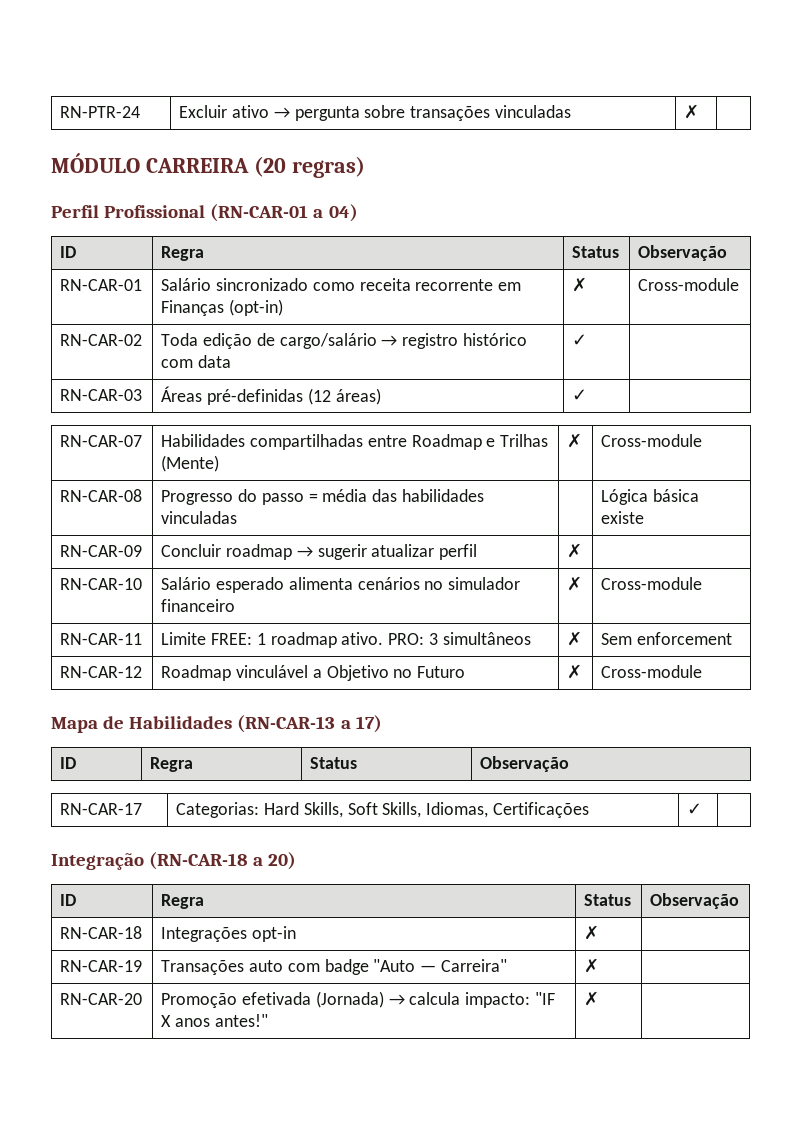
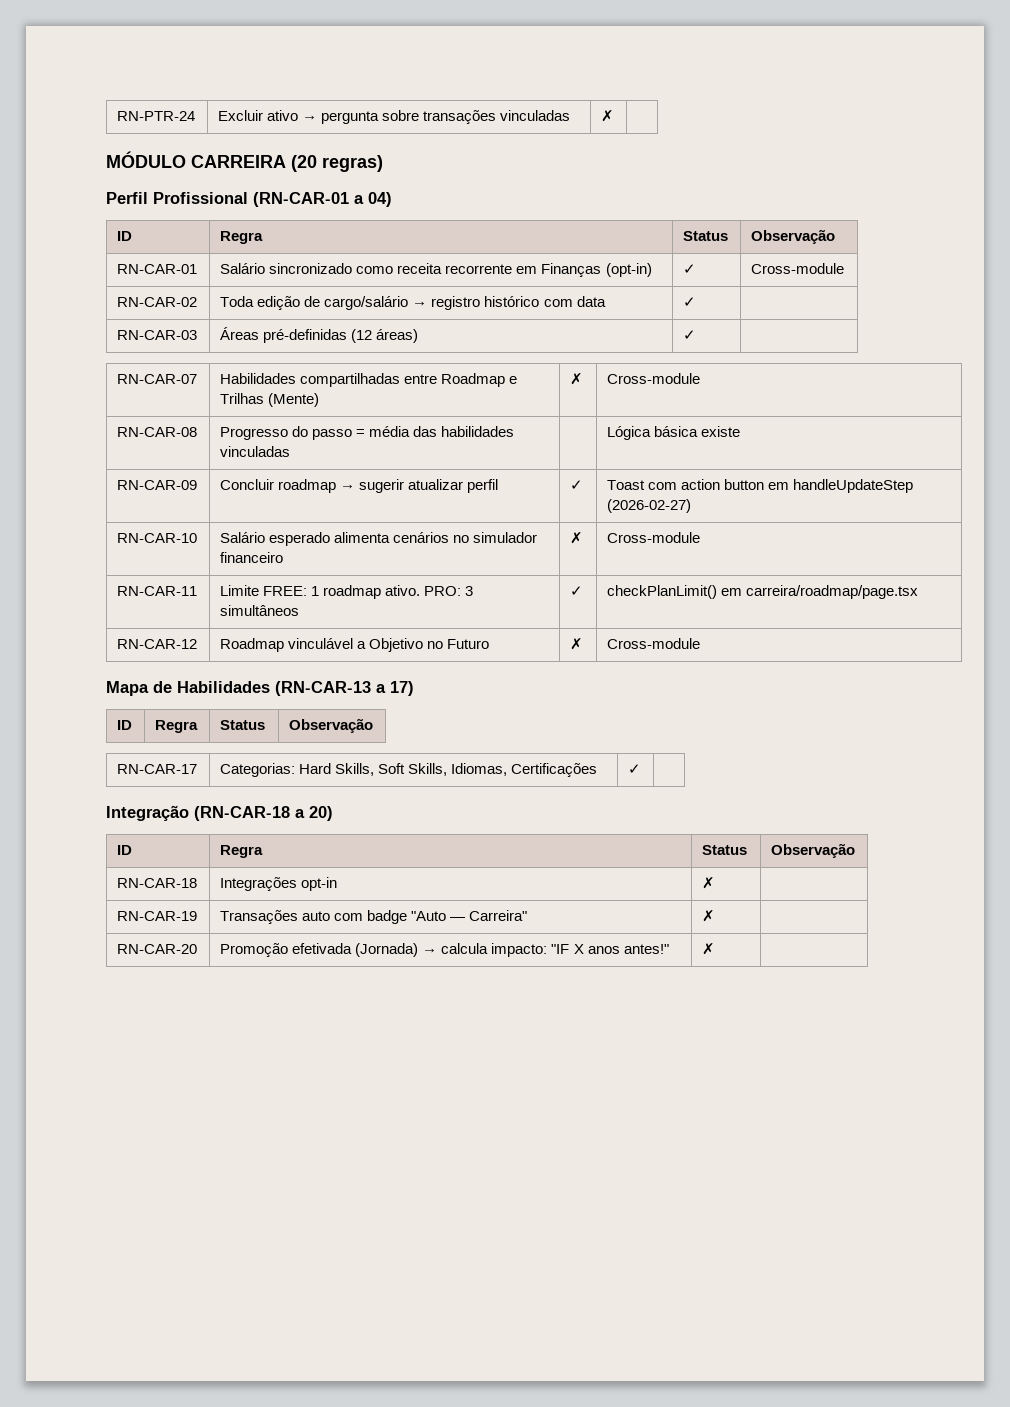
- RN-CAR-01 | Salário sincronizado como receita recorrente em Finanças (opt-in) | ✗ | Cross-module
+ RN-CAR-01 | Salário sincronizado como receita recorrente em Finanças (opt-in) | ✓ | Cross-module
- RN-CAR-09 | Concluir roadmap → sugerir atualizar perfil | ✗ |
+ RN-CAR-09 | Concluir roadmap → sugerir atualizar perfil | ✓ | Toast com action button em handleUpdateStep (2026-02-27)
- RN-CAR-11 | Limite FREE: 1 roadmap ativo. PRO: 3 simultâneos | ✗ | Sem enforcement
+ RN-CAR-11 | Limite FREE: 1 roadmap ativo. PRO: 3 simultâneos | ✓ | checkPlanLimit() em carreira/roadmap/page.tsx

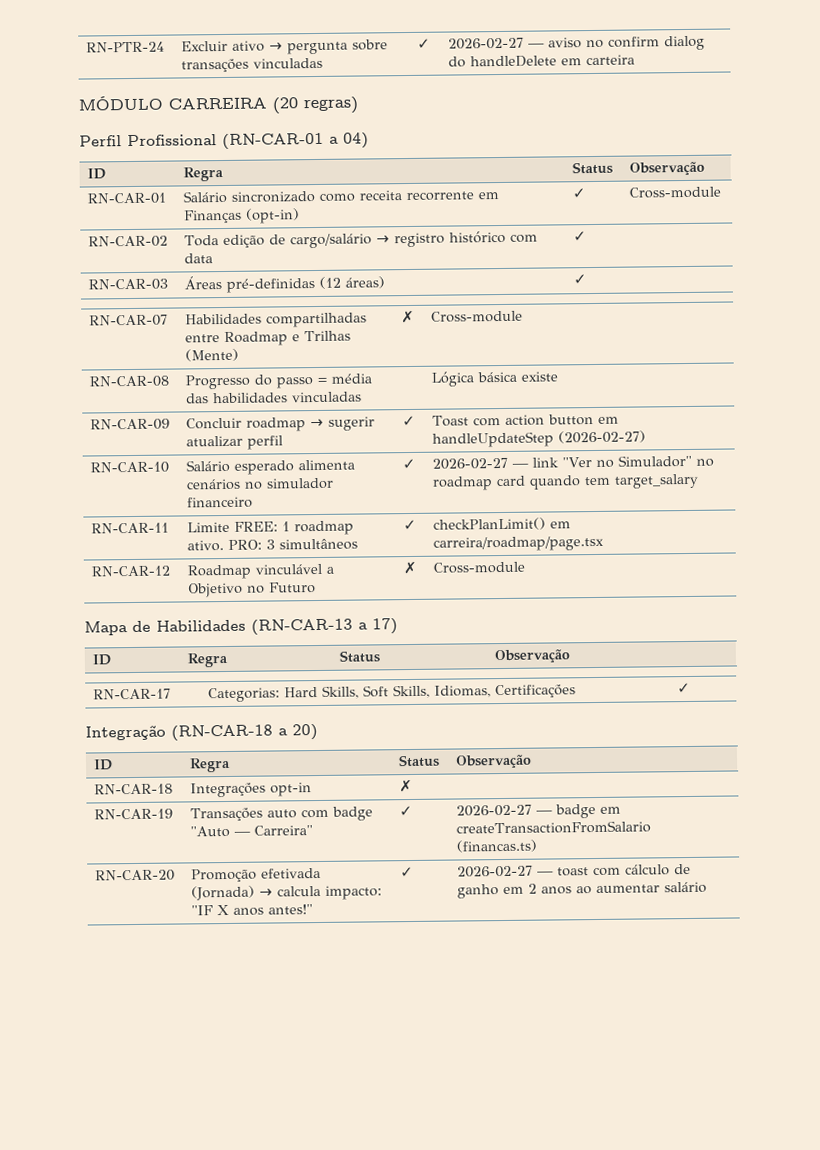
- RN-PTR-24 | Excluir ativo → pergunta sobre transações vinculadas | ✗ |
+ RN-PTR-24 | Excluir ativo → pergunta sobre transações vinculadas | ✓ | 2026-02-27 — aviso no confirm dialog do handleDelete em carteira
- RN-CAR-10 | Salário esperado alimenta cenários no simulador financeiro | ✗ | Cross-module
+ RN-CAR-10 | Salário esperado alimenta cenários no simulador financeiro | ✓ | 2026-02-27 — link "Ver no Simulador" no roadmap card quando tem target_salary
- RN-CAR-19 | Transações auto com badge "Auto — Carreira" | ✗ |
+ RN-CAR-19 | Transações auto com badge "Auto — Carreira" | ✓ | 2026-02-27 — badge em createTransactionFromSalario (financas.ts)
- RN-CAR-20 | Promoção efetivada (Jornada) → calcula impacto: "IF X anos antes!" | ✗ |
+ RN-CAR-20 | Promoção efetivada (Jornada) → calcula impacto: "IF X anos antes!" | ✓ | 2026-02-27 — toast com cálculo de ganho em 2 anos ao aumentar salário

